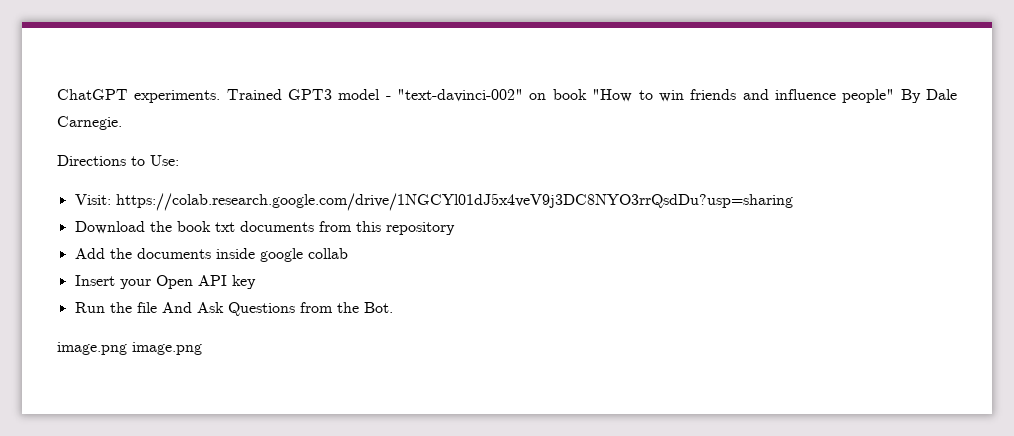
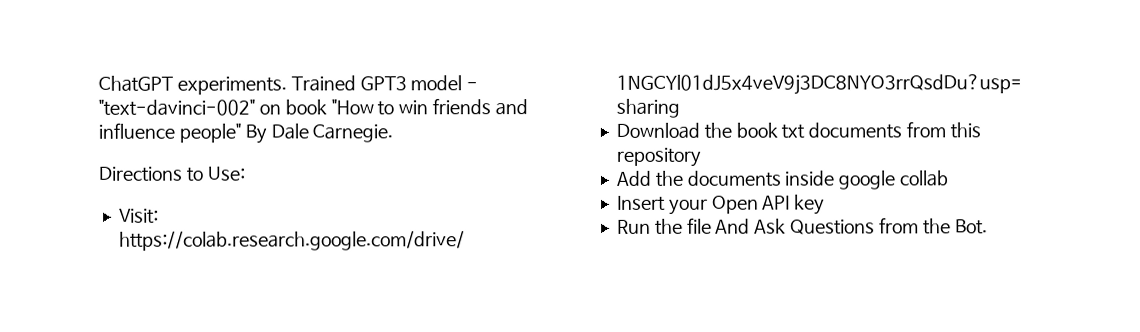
- image.png image.png

